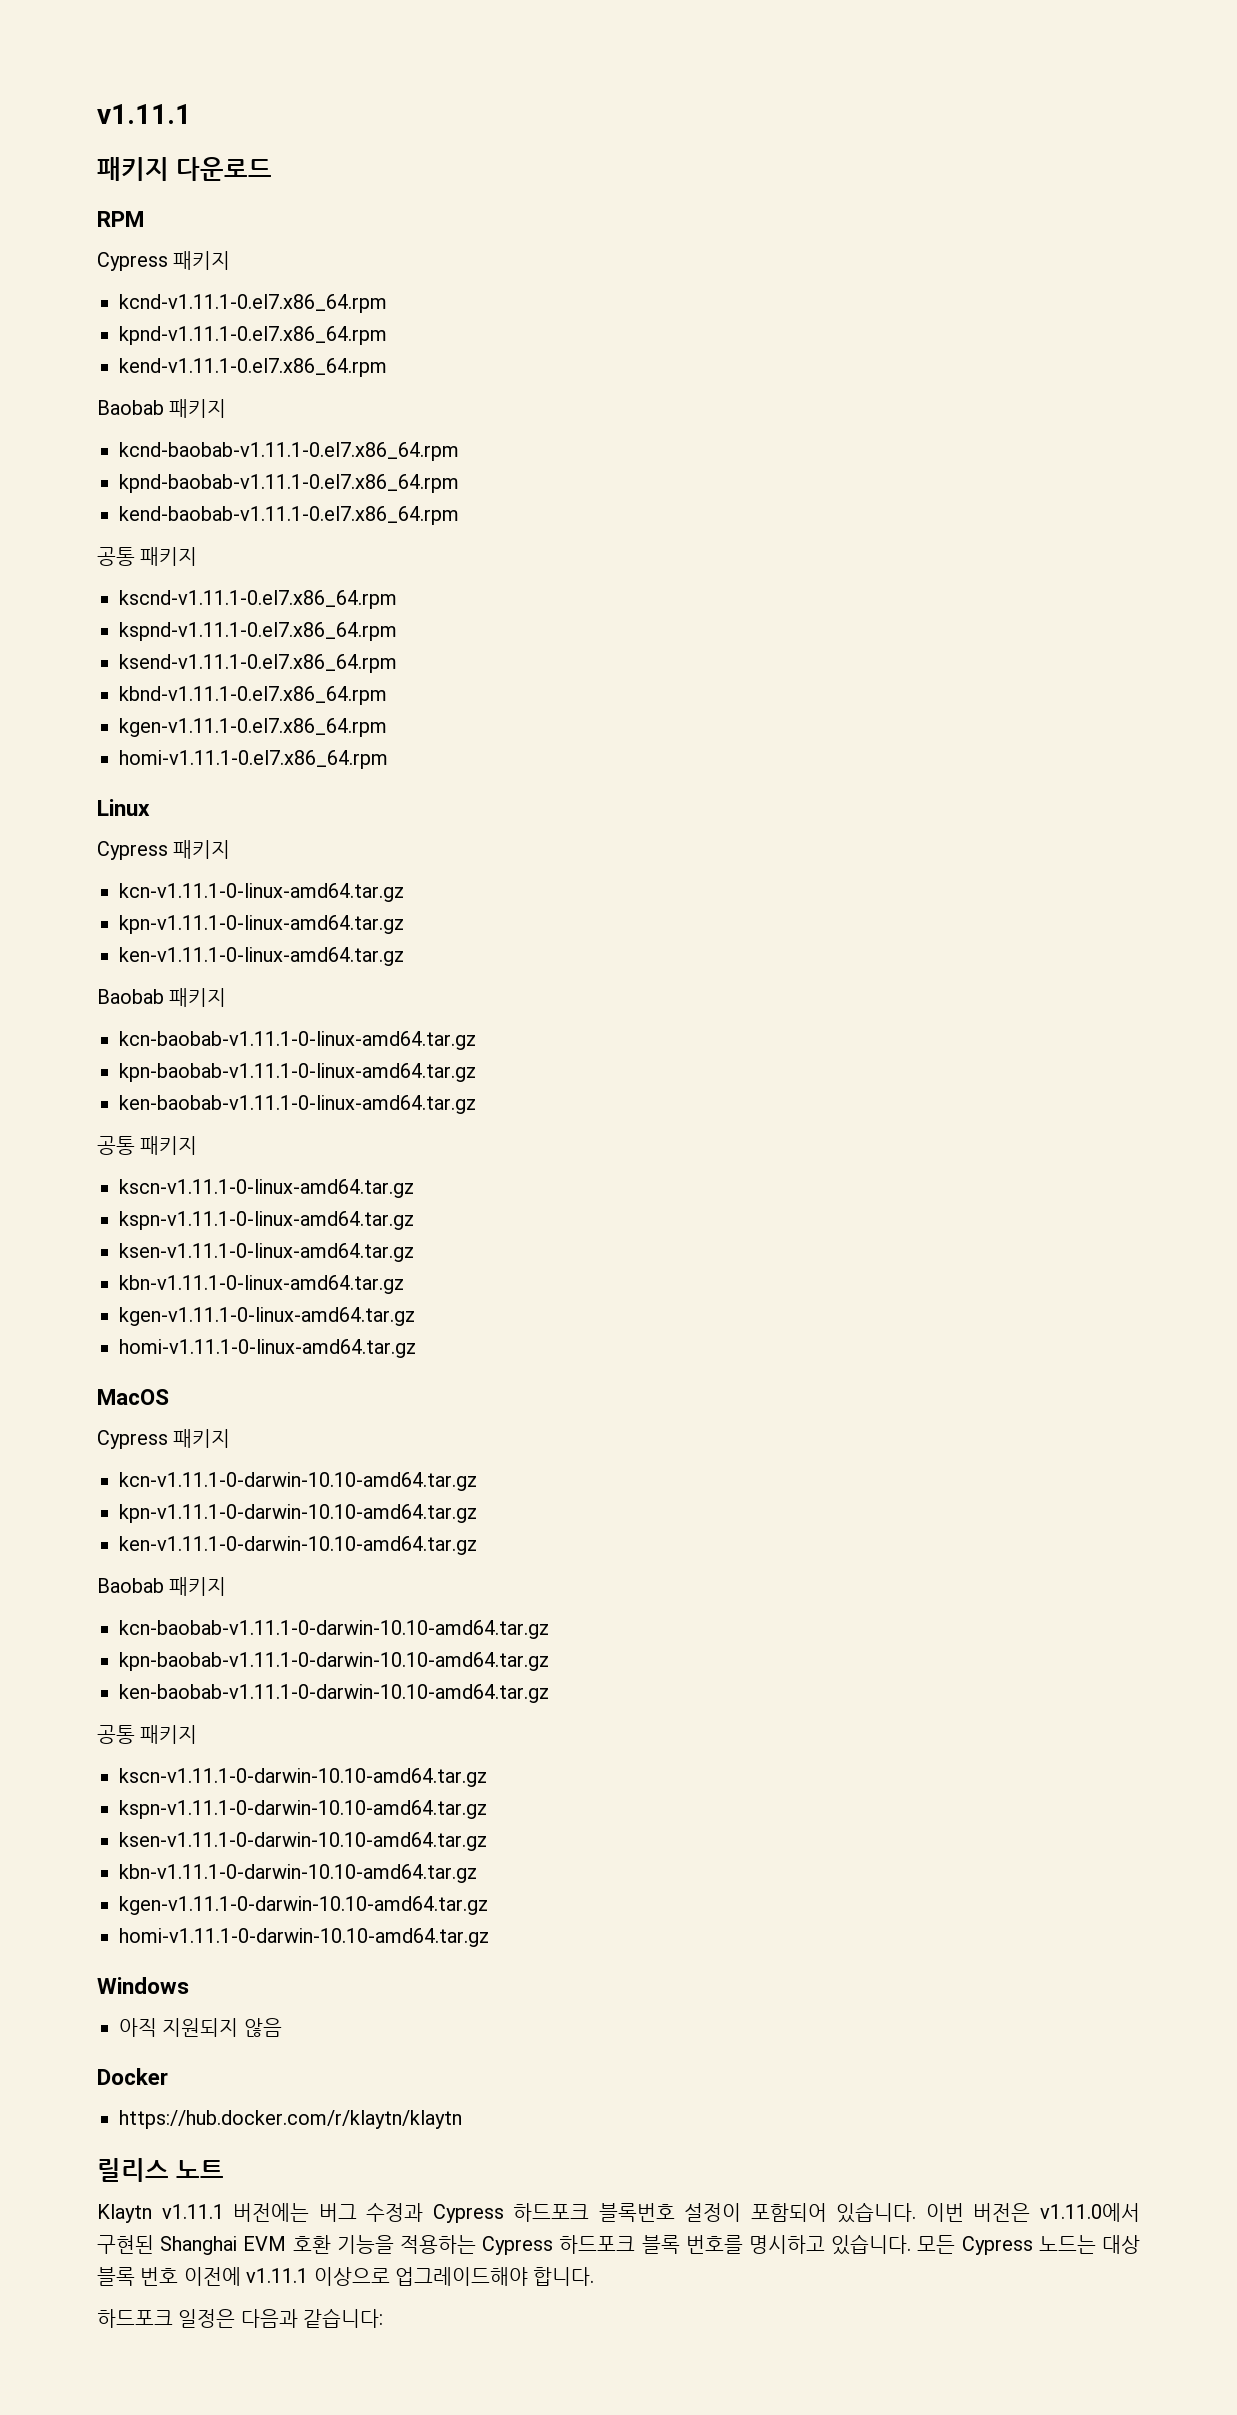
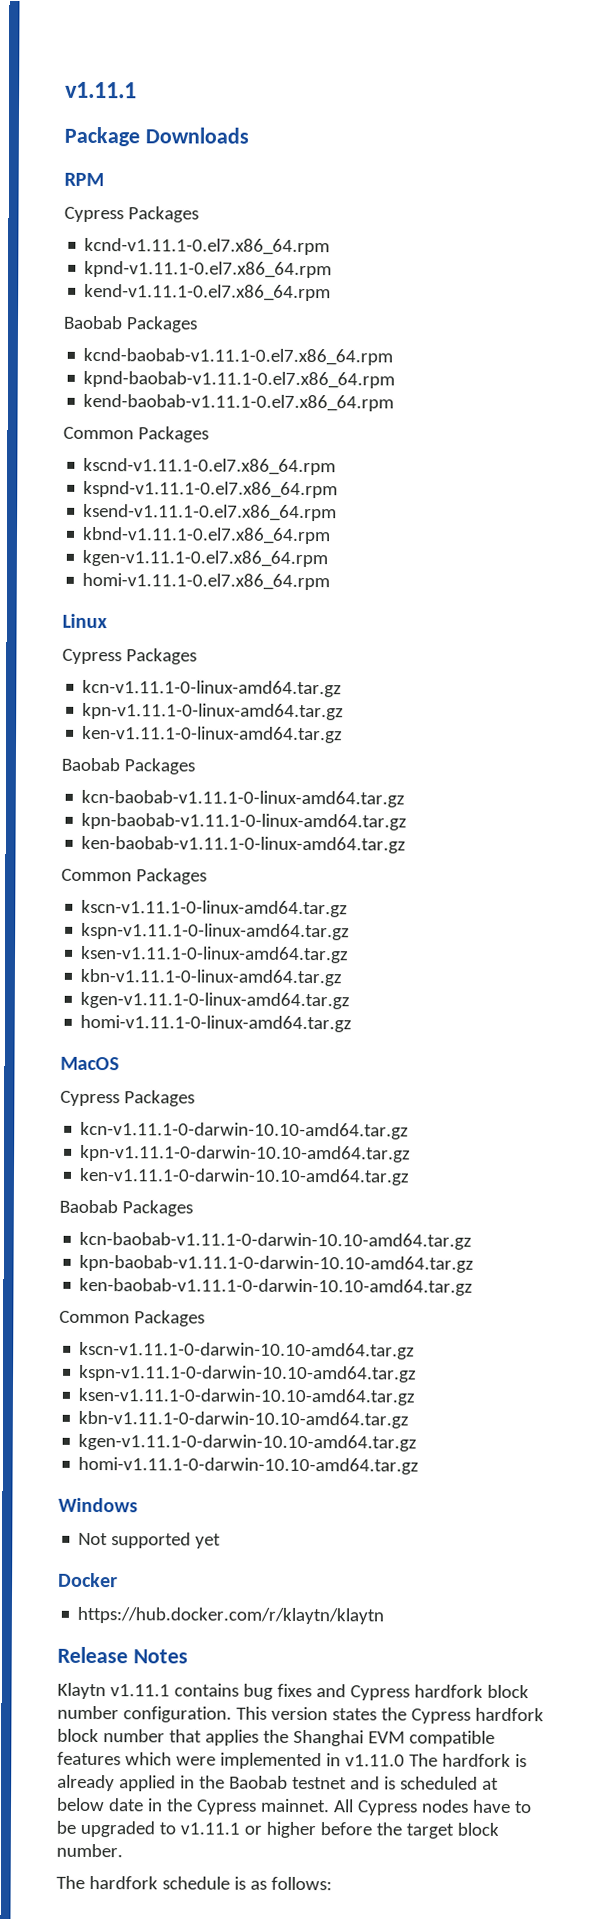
- 패키지 다운로드
+ Package Downloads
  RPM
- Cypress 패키지
+ Cypress Packages
  kend-v1.11.1-0.el7.x86_64.rpm
- Baobab 패키지
+ Baobab Packages
  kend-baobab-v1.11.1-0.el7.x86_64.rpm
- 공통 패키지
+ Common Packages
  Linux
- Cypress 패키지
+ Cypress Packages
  ken-v1.11.1-0-linux-amd64.tar.gz
- Baobab 패키지
+ Baobab Packages
  ken-baobab-v1.11.1-0-linux-amd64.tar.gz
- 공통 패키지
+ Common Packages
  MacOS
- Cypress 패키지
+ Cypress Packages
  ken-v1.11.1-0-darwin-10.10-amd64.tar.gz
- Baobab 패키지
+ Baobab Packages
  ken-baobab-v1.11.1-0-darwin-10.10-amd64.tar.gz
- 공통 패키지
+ Common Packages
- 아직 지원되지 않음
+ Not supported yet
- 릴리스 노트
+ Release Notes
- Klaytn v1.11.1 버전에는 버그 수정과 Cypress 하드포크 블록번호 설정이 포함되어 있습니다. 이번 버전은 v1.11.0에서 구현된 Shanghai EVM 호환 기능을 적용하는 Cypress 하드포크 블록 번호를 명시하고 있습니다. 모든 Cypress 노드는 대상 블록 번호 이전에 v1.11.1 이상으로 업그레이드해야 합니다.
- 하드포크 일정은 다음과 같습니다:
+ Klaytn v1.11.1 contains bug fixes and Cypress hardfork block number configuration. This version states the Cypress hardfork block number that applies the Shanghai EVM compatible features which were implemented in v1.11.0 The hardfork is already applied in the Baobab testnet and is scheduled at below date in the Cypress mainnet. All Cypress nodes have to be upgraded to v1.11.1 or higher before the target block number.
+ The hardfork schedule is as follows:

